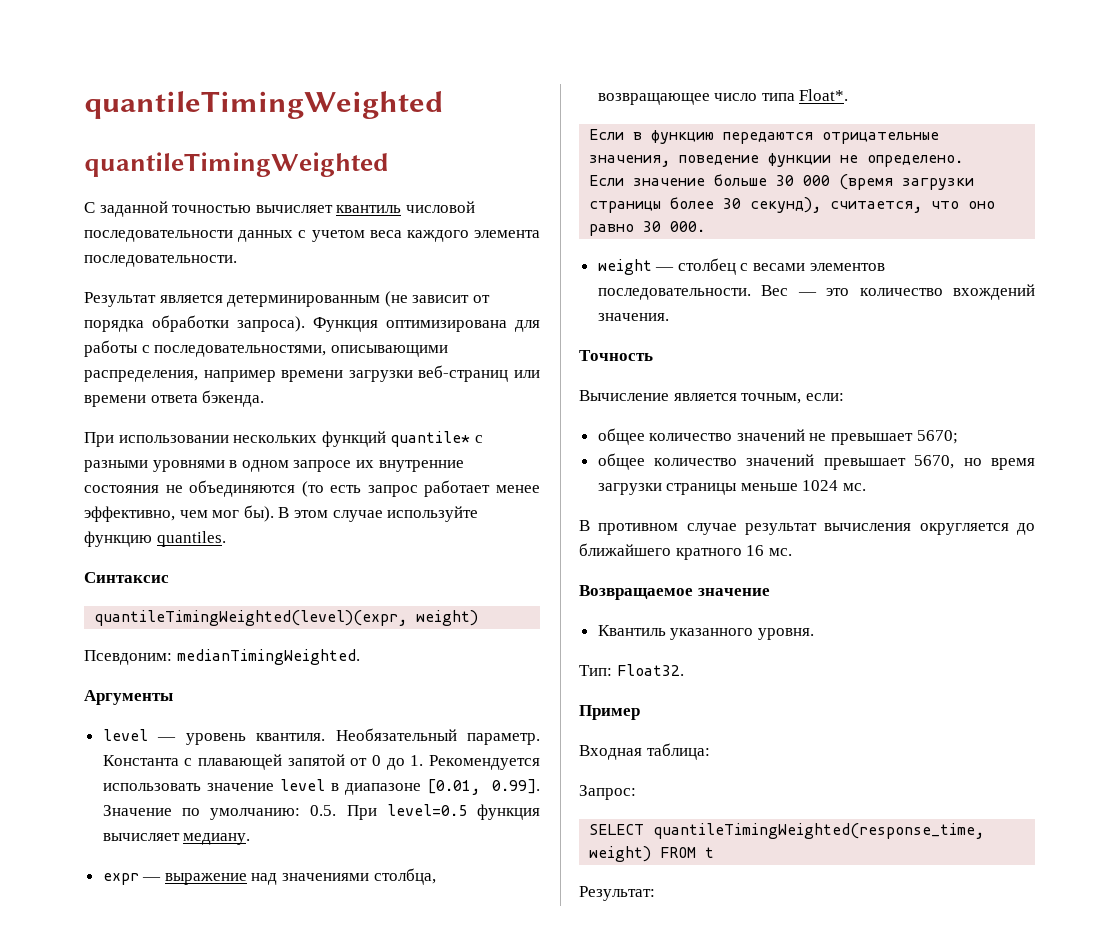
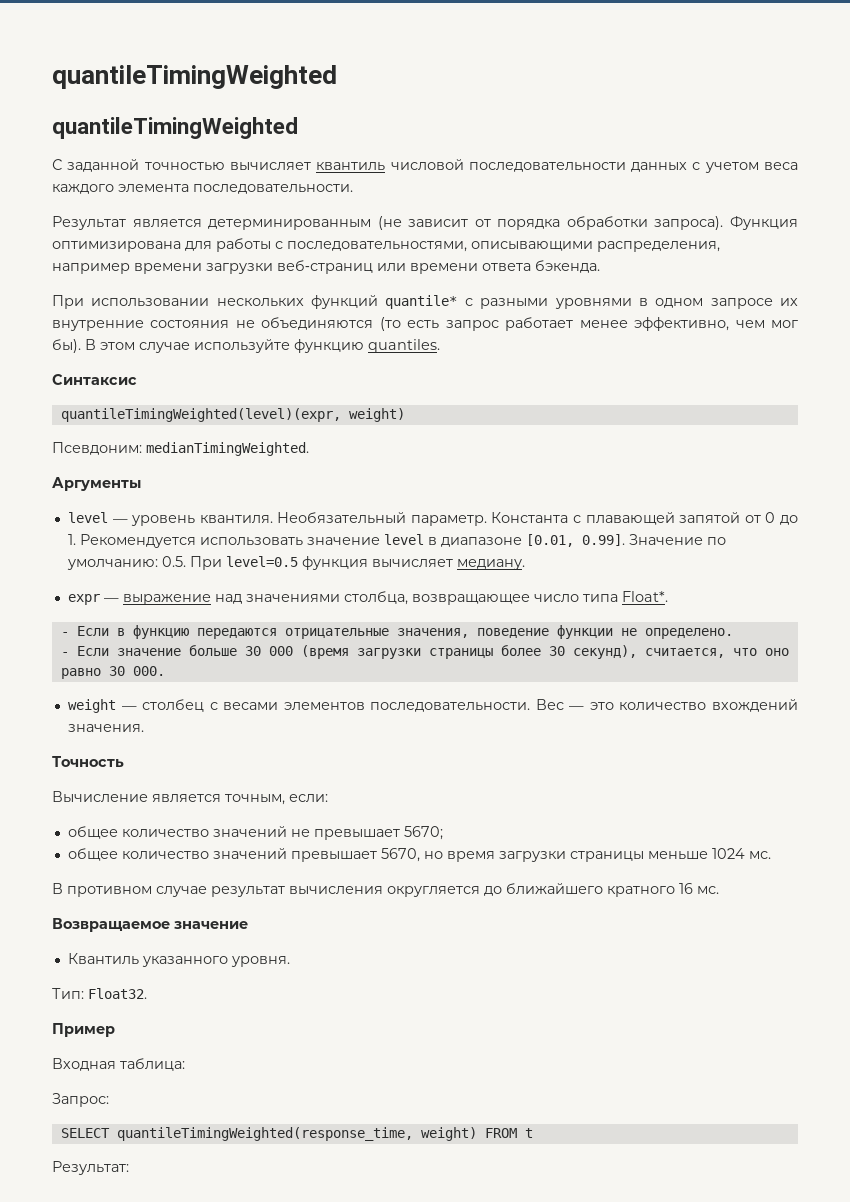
- Если в функцию передаются отрицательные значения, поведение функции не определено.
+ - Если в функцию передаются отрицательные значения, поведение функции не определено.
- Если значение больше 30 000 (время загрузки страницы более 30 секунд), считается, что оно равно 30 000.
+ - Если значение больше 30 000 (время загрузки страницы более 30 секунд), считается, что оно равно 30 000.

